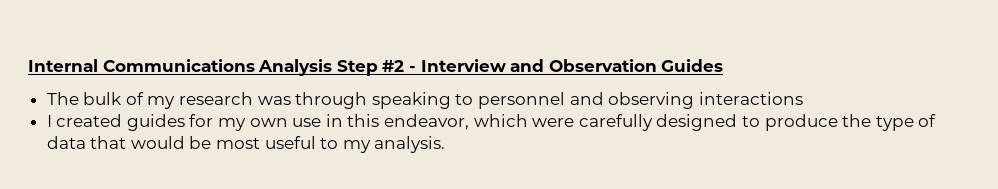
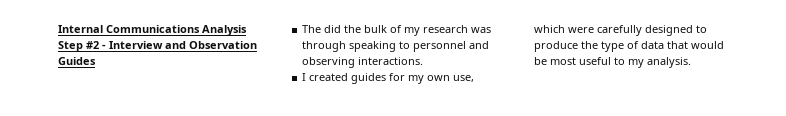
- The bulk of my research was through speaking to personnel and observing interactions
+ The did the bulk of my research was through speaking to personnel and observing interactions.
- I created guides for my own use in this endeavor, which were carefully designed to produce the type of data that would be most useful to my analysis.
+ I created guides for my own use, which were carefully designed to produce the type of data that would be most useful to my analysis.

